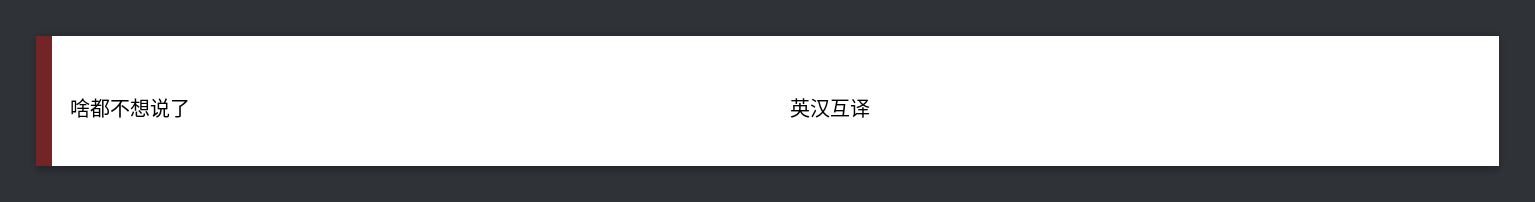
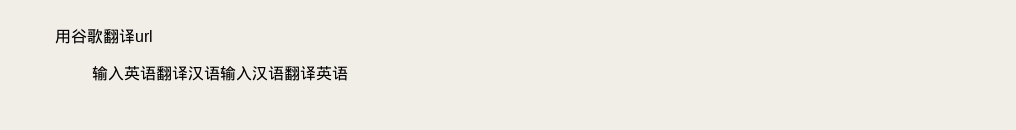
- 啥都不想说了
- 英汉互译
+ 用谷歌翻译url
+ 输入英语翻译汉语输入汉语翻译英语

